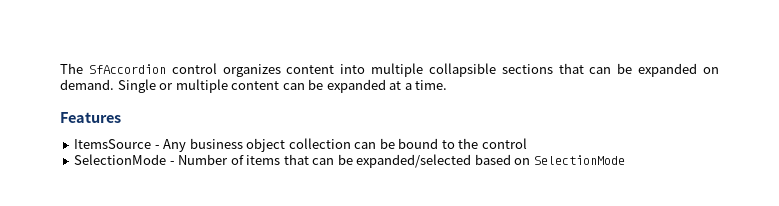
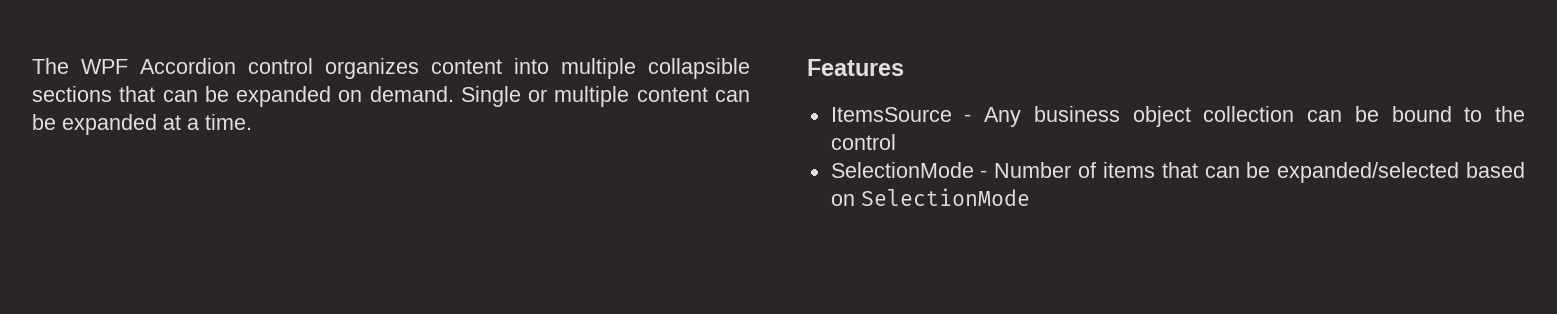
- The SfAccordion control organizes content into multiple collapsible sections that can be expanded on demand.
+ The WPF Accordion control organizes content into multiple collapsible sections that can be expanded on demand.

